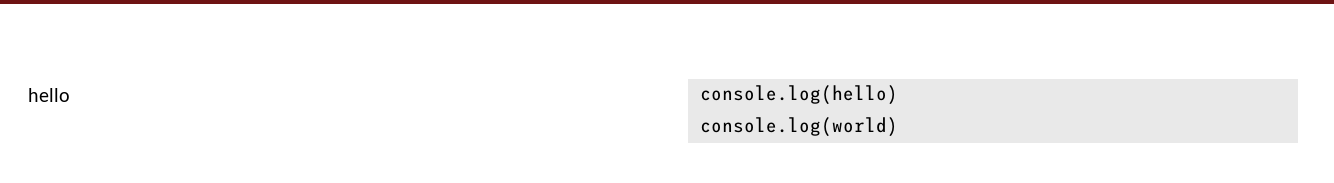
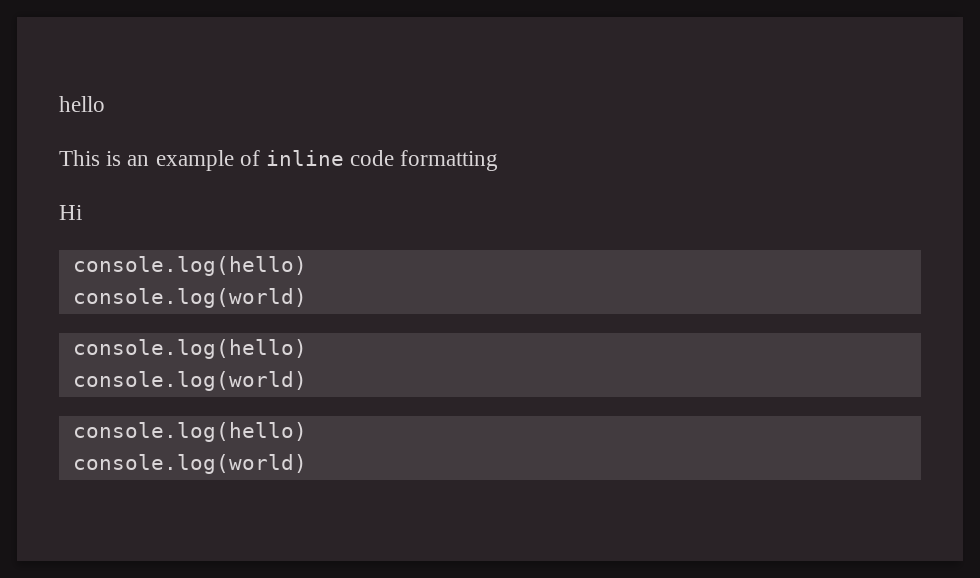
+ This is an example of inline code formatting
+ Hi
+ console.log(hello)
+ console.log(world)
+ console.log(hello)
+ console.log(world)

